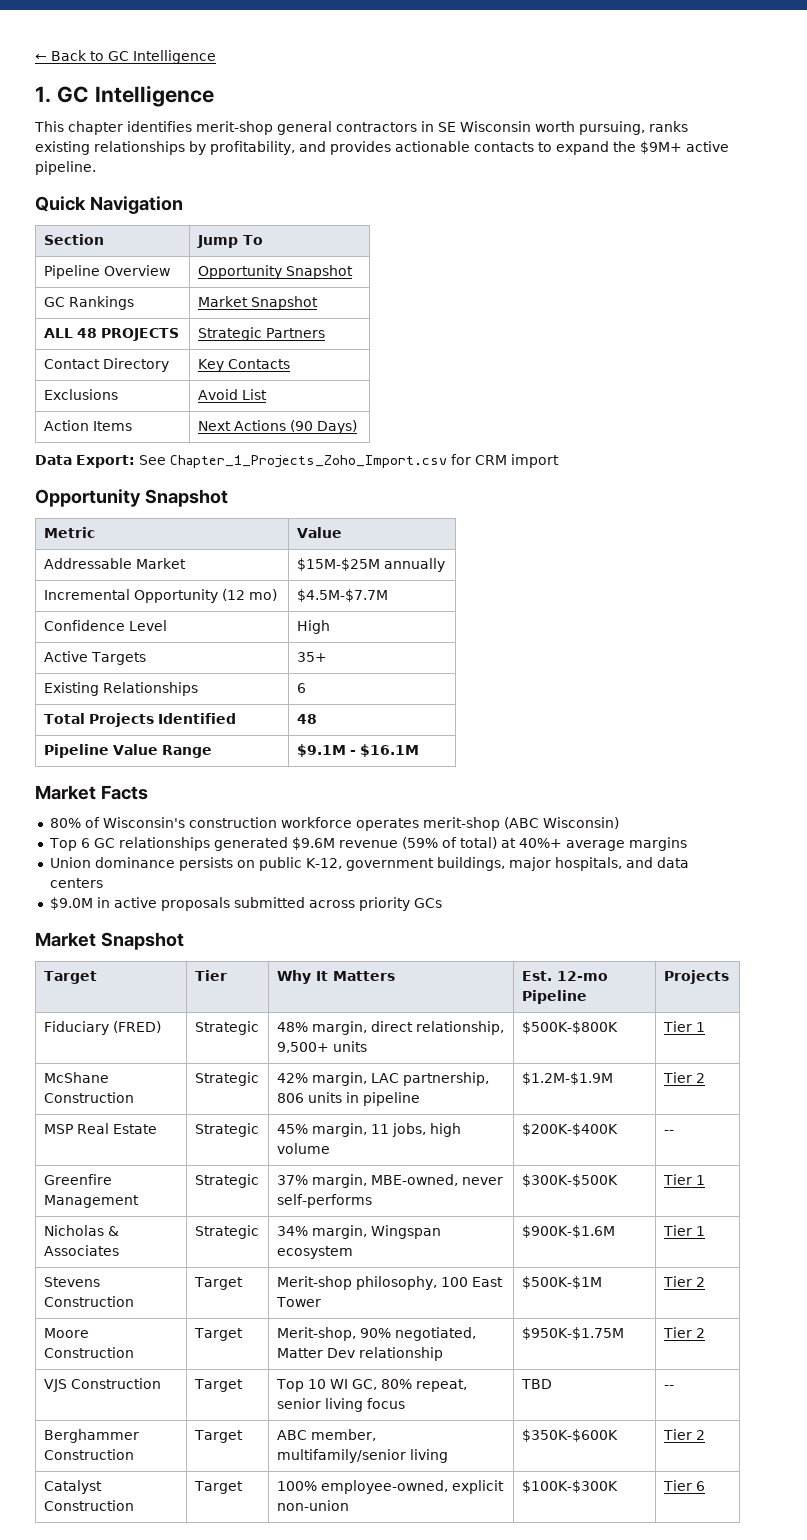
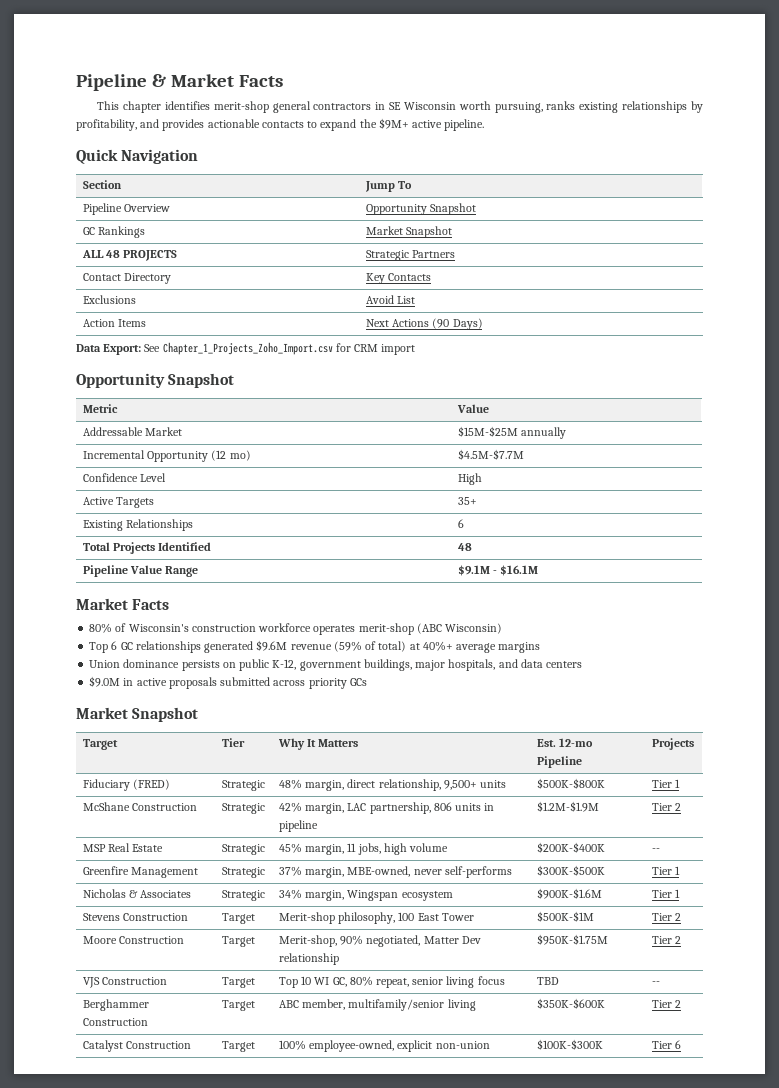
- ← Back to GC Intelligence
- 1. GC Intelligence
+ Pipeline & Market Facts

